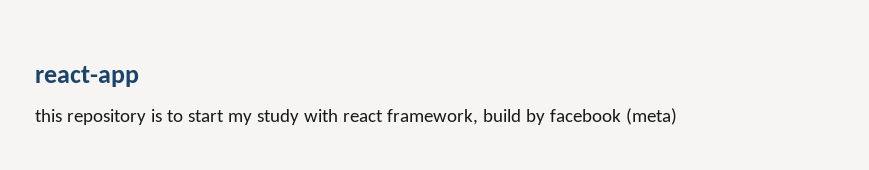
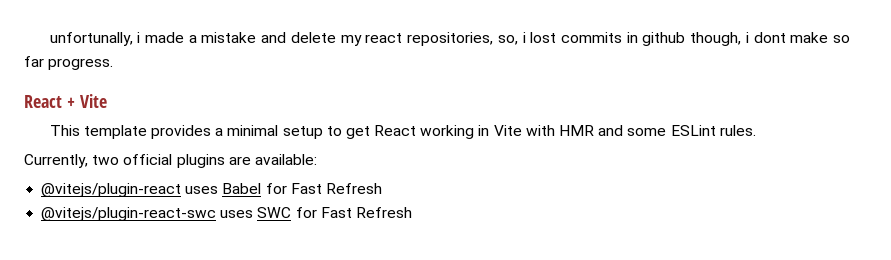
- react-app
- this repository is to start my study with react framework, build by facebook (meta)
+ unfortunally, i made a mistake and delete my react repositories, so, i lost commits in github though, i dont make so far progress.
+ React + Vite
+ This template provides a minimal setup to get React working in Vite with HMR and some ESLint rules.
+ Currently, two official plugins are available:
+ @vitejs/plugin-react uses Babel for Fast Refresh
+ @vitejs/plugin-react-swc uses SWC for Fast Refresh

